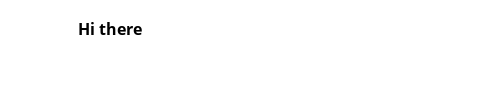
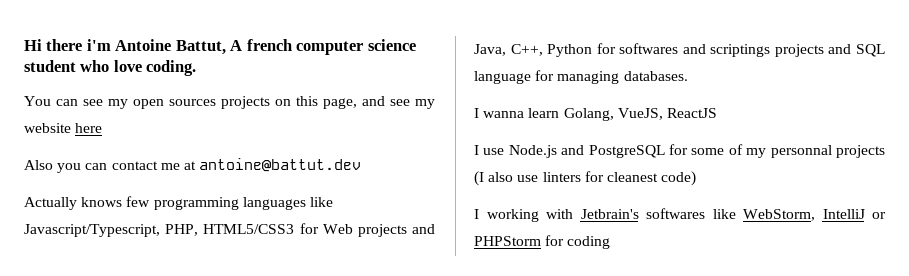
- Hi there
+ Hi there i'm Antoine Battut, A french computer science student who love coding.
+ You can see my open sources projects on this page, and see my website here
+ Also you can contact me at antoine@battut.dev
+ Actually knows few programming languages like Javascript/Typescript, PHP, HTML5/CSS3 for Web projects and Java, C++, Python for softwares and scriptings projects and SQL language for managing databases.
+ I wanna learn Golang, VueJS, ReactJS
+ I use Node.js and PostgreSQL for some of my personnal projects (I also use linters for cleanest code)
+ I working with Jetbrain's softwares like WebStorm, IntelliJ or PHPStorm for coding

